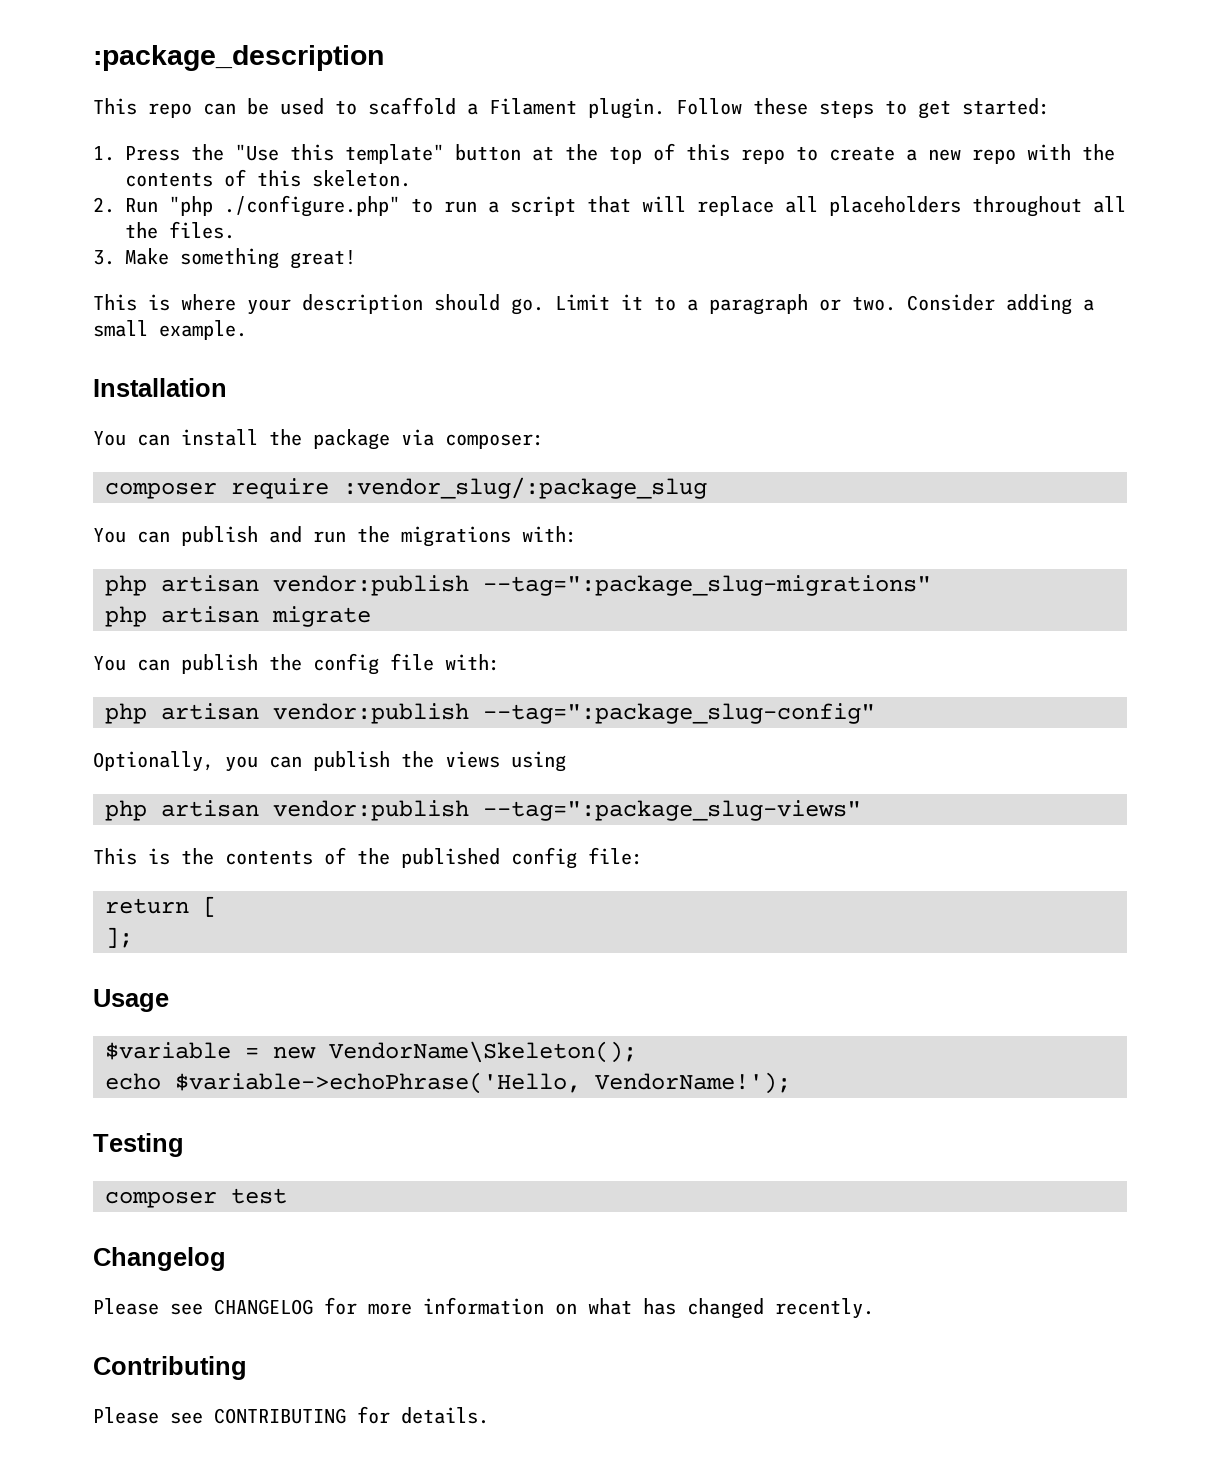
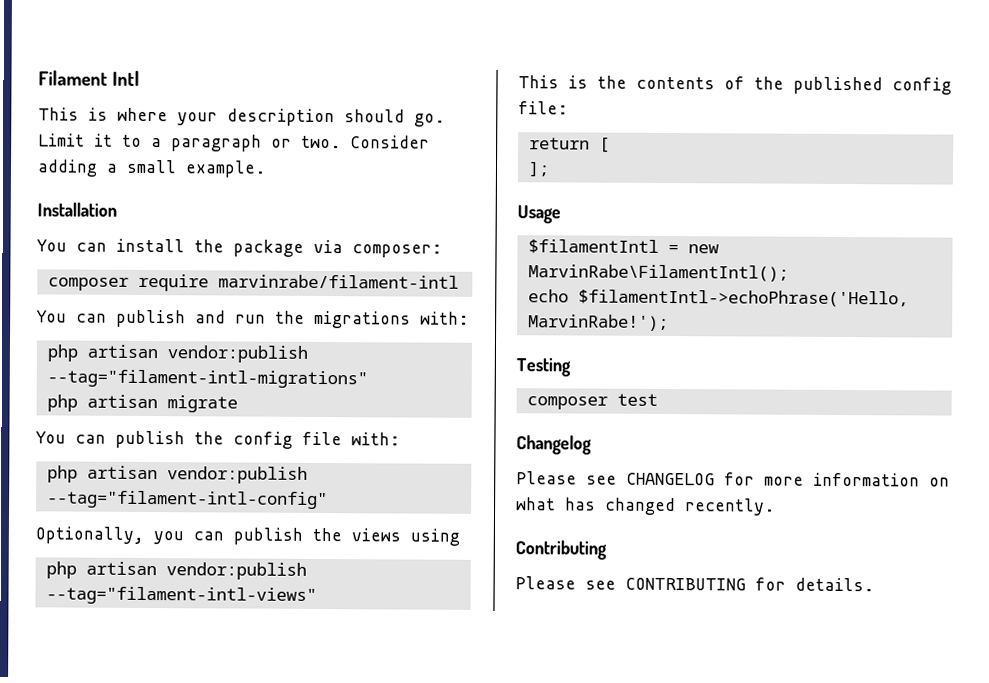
- :package_description
- This repo can be used to scaffold a Filament plugin. Follow these steps to get started:
- 1. Press the "Use this template" button at the top of this repo to create a new repo with the contents of this skeleton.
- 2. Run "php ./configure.php" to run a script that will replace all placeholders throughout all the files.
- 3. Make something great!
+ Filament Intl
- composer require :vendor_slug/:package_slug
+ composer require marvinrabe/filament-intl
- php artisan vendor:publish --tag=":package_slug-migrations"
+ php artisan vendor:publish --tag="filament-intl-migrations"
- php artisan vendor:publish --tag=":package_slug-config"
+ php artisan vendor:publish --tag="filament-intl-config"
- php artisan vendor:publish --tag=":package_slug-views"
+ php artisan vendor:publish --tag="filament-intl-views"
- $variable = new VendorName\Skeleton();
+ $filamentIntl = new MarvinRabe\FilamentIntl();
- echo $variable->echoPhrase('Hello, VendorName!');
+ echo $filamentIntl->echoPhrase('Hello, MarvinRabe!');

